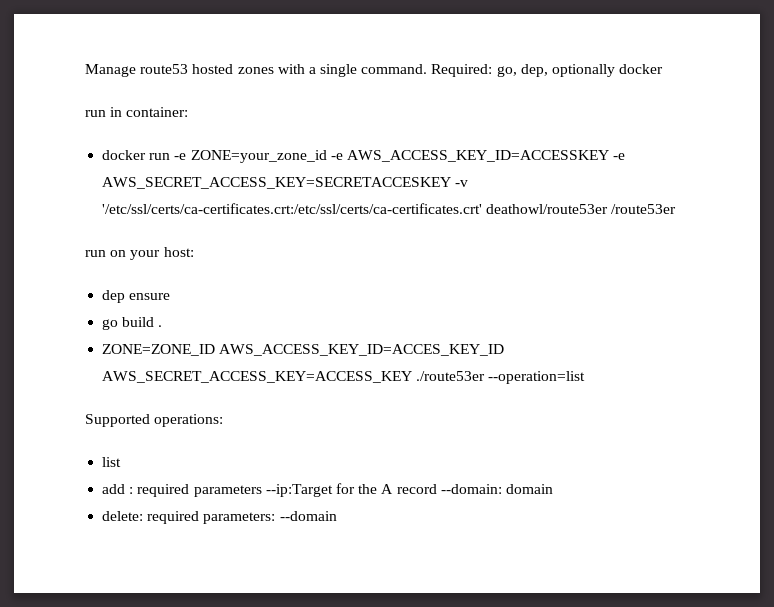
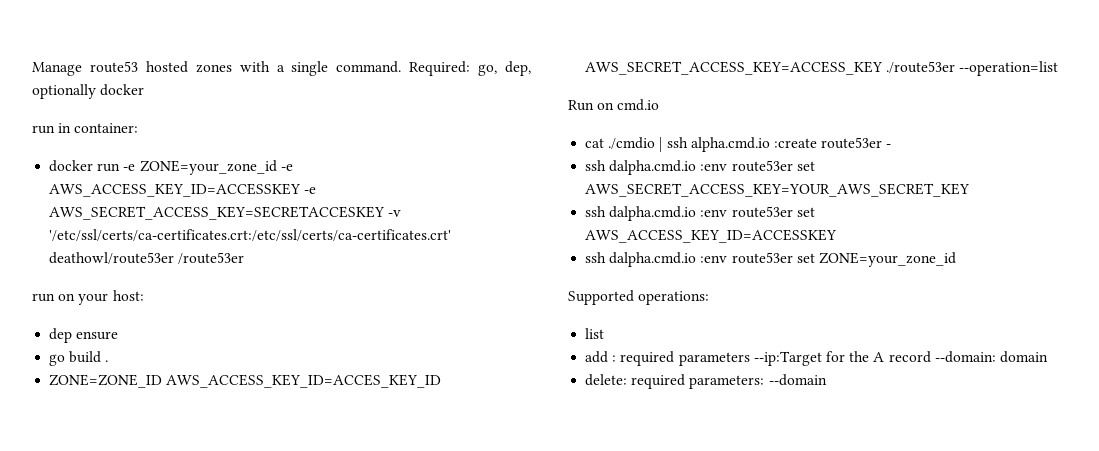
+ Run on cmd.io
+ cat ./cmdio | ssh alpha.cmd.io :create route53er -
+ ssh dalpha.cmd.io :env route53er set AWS_SECRET_ACCESS_KEY=YOUR_AWS_SECRET_KEY
+ ssh dalpha.cmd.io :env route53er set AWS_ACCESS_KEY_ID=ACCESSKEY
+ ssh dalpha.cmd.io :env route53er set ZONE=your_zone_id

